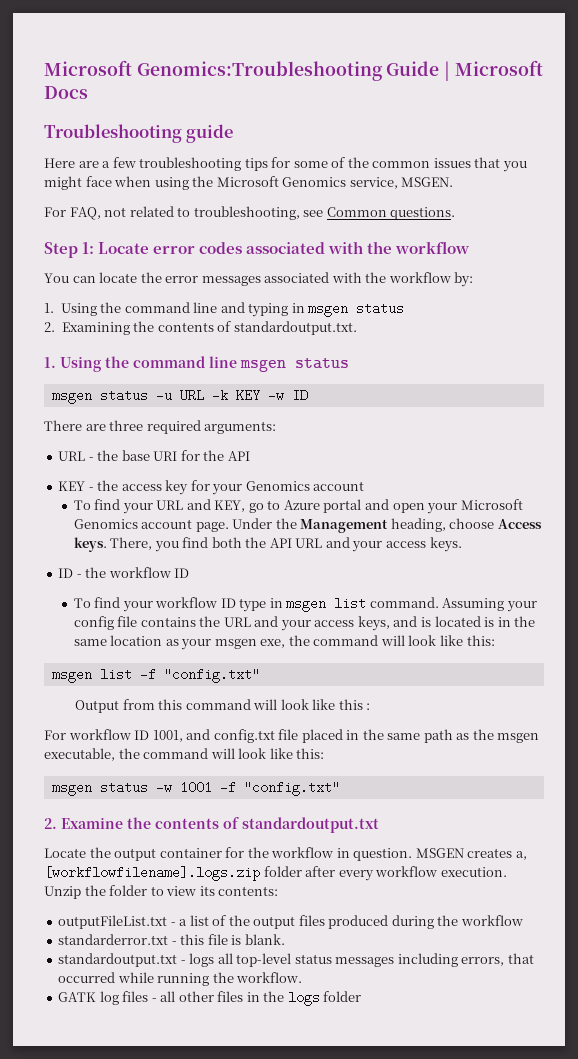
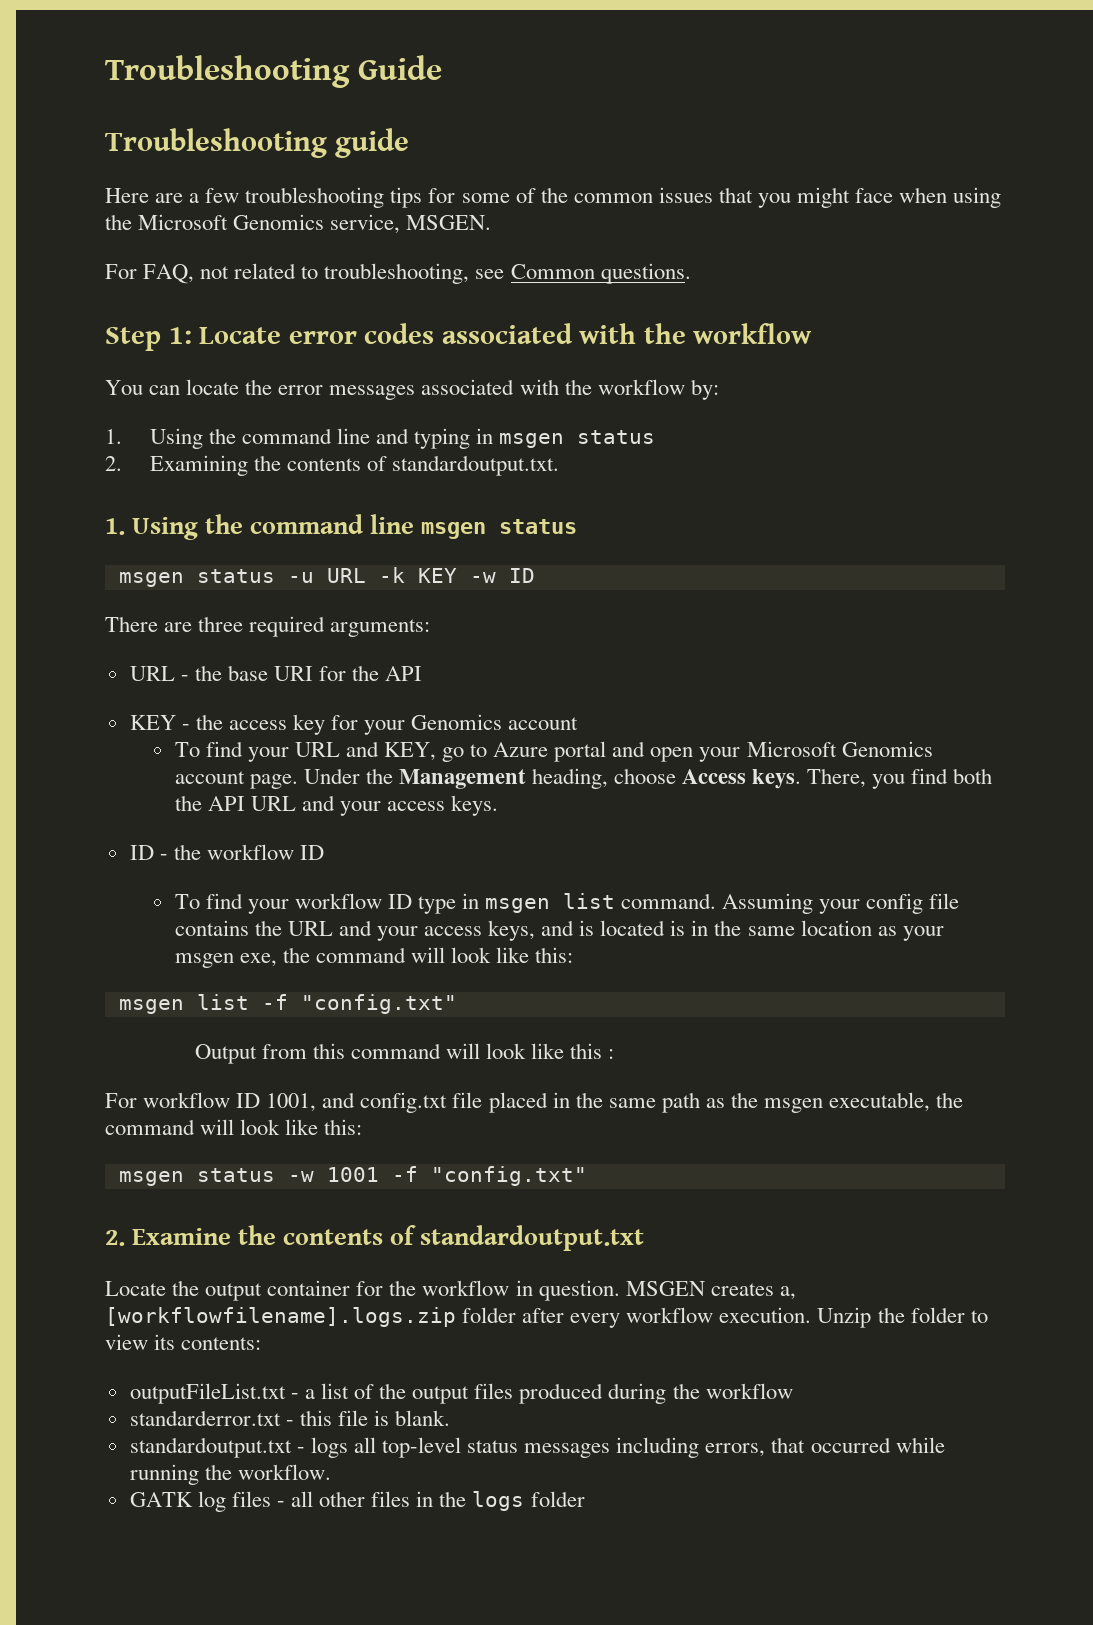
- Microsoft Genomics:Troubleshooting Guide | Microsoft Docs
+ Troubleshooting Guide

